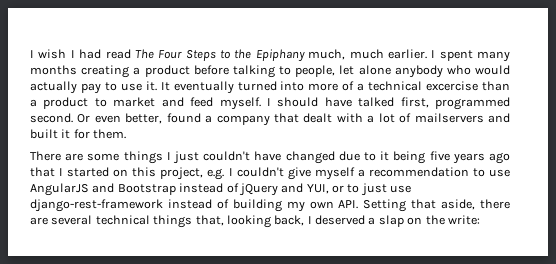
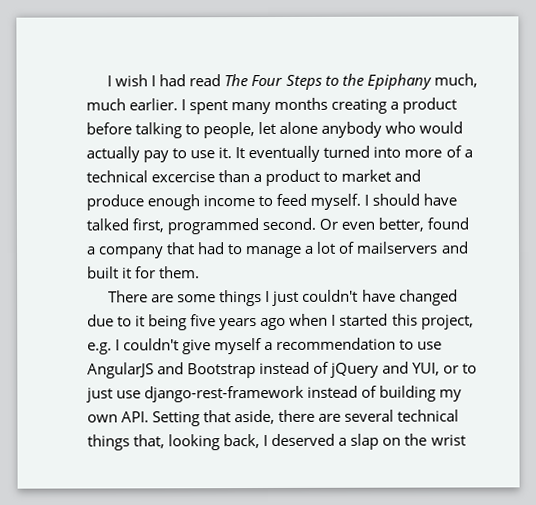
- It eventually turned into more of a technical excercise than a product to market and feed myself.
+ It eventually turned into more of a technical excercise than a product to market and produce enough income to feed myself.
- Or even better, found a company that dealt with a lot of mailservers and built it for them.
+ Or even better, found a company that had to manage a lot of mailservers and built it for them.
- There are some things I just couldn't have changed due to it being five years ago that I started on this project, e.g. I couldn't give myself a recommendation to use AngularJS and Bootstrap instead of jQuery and YUI, or to just use django-rest-framework instead of building my own API. Setting that aside, there are several technical things that, looking back, I deserved a slap on the write:
+ There are some things I just couldn't have changed due to it being five years ago when I started this project, e.g. I couldn't give myself a recommendation to use AngularJS and Bootstrap instead of jQuery and YUI, or to just use django-rest-framework instead of building my own API. Setting that aside, there are several technical things that, looking back, I deserved a slap on the wrist

